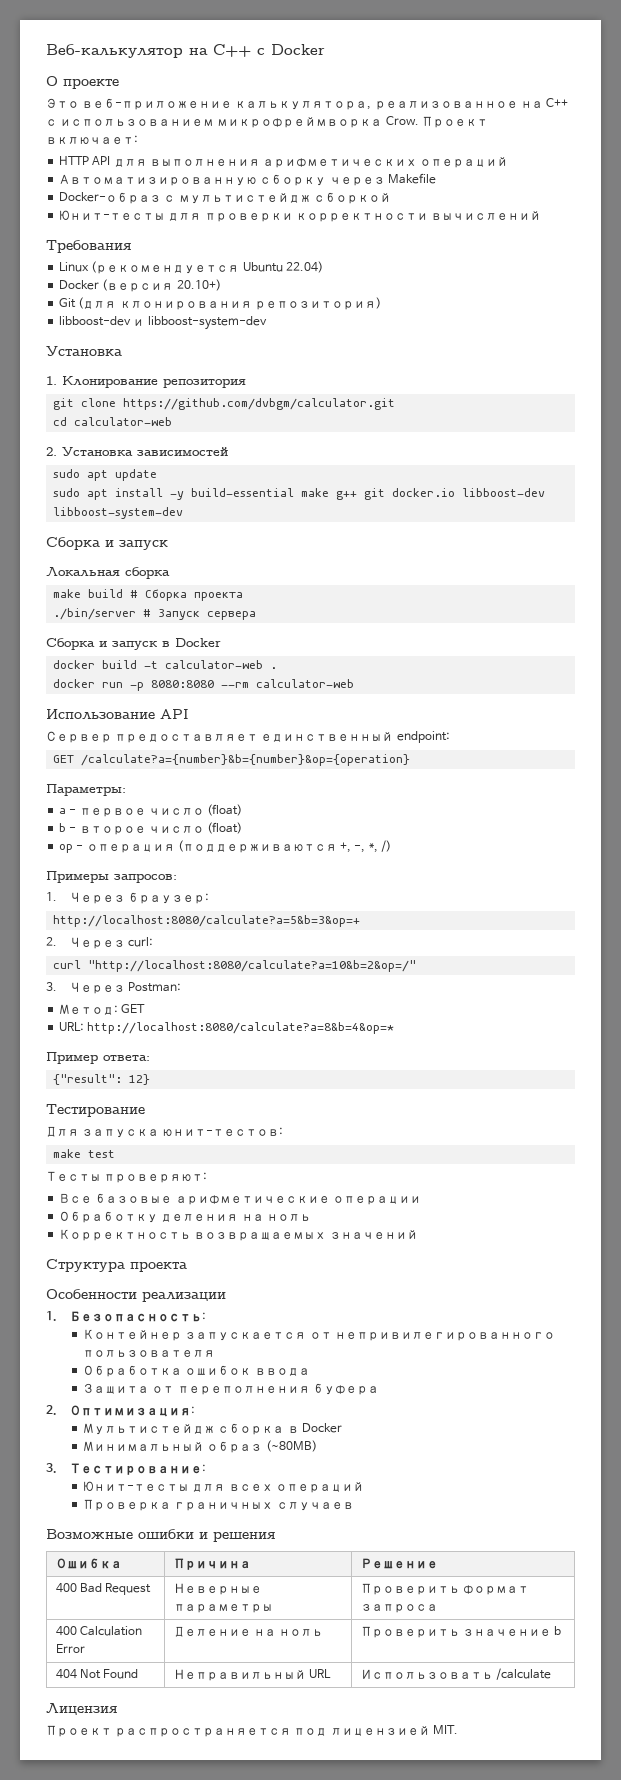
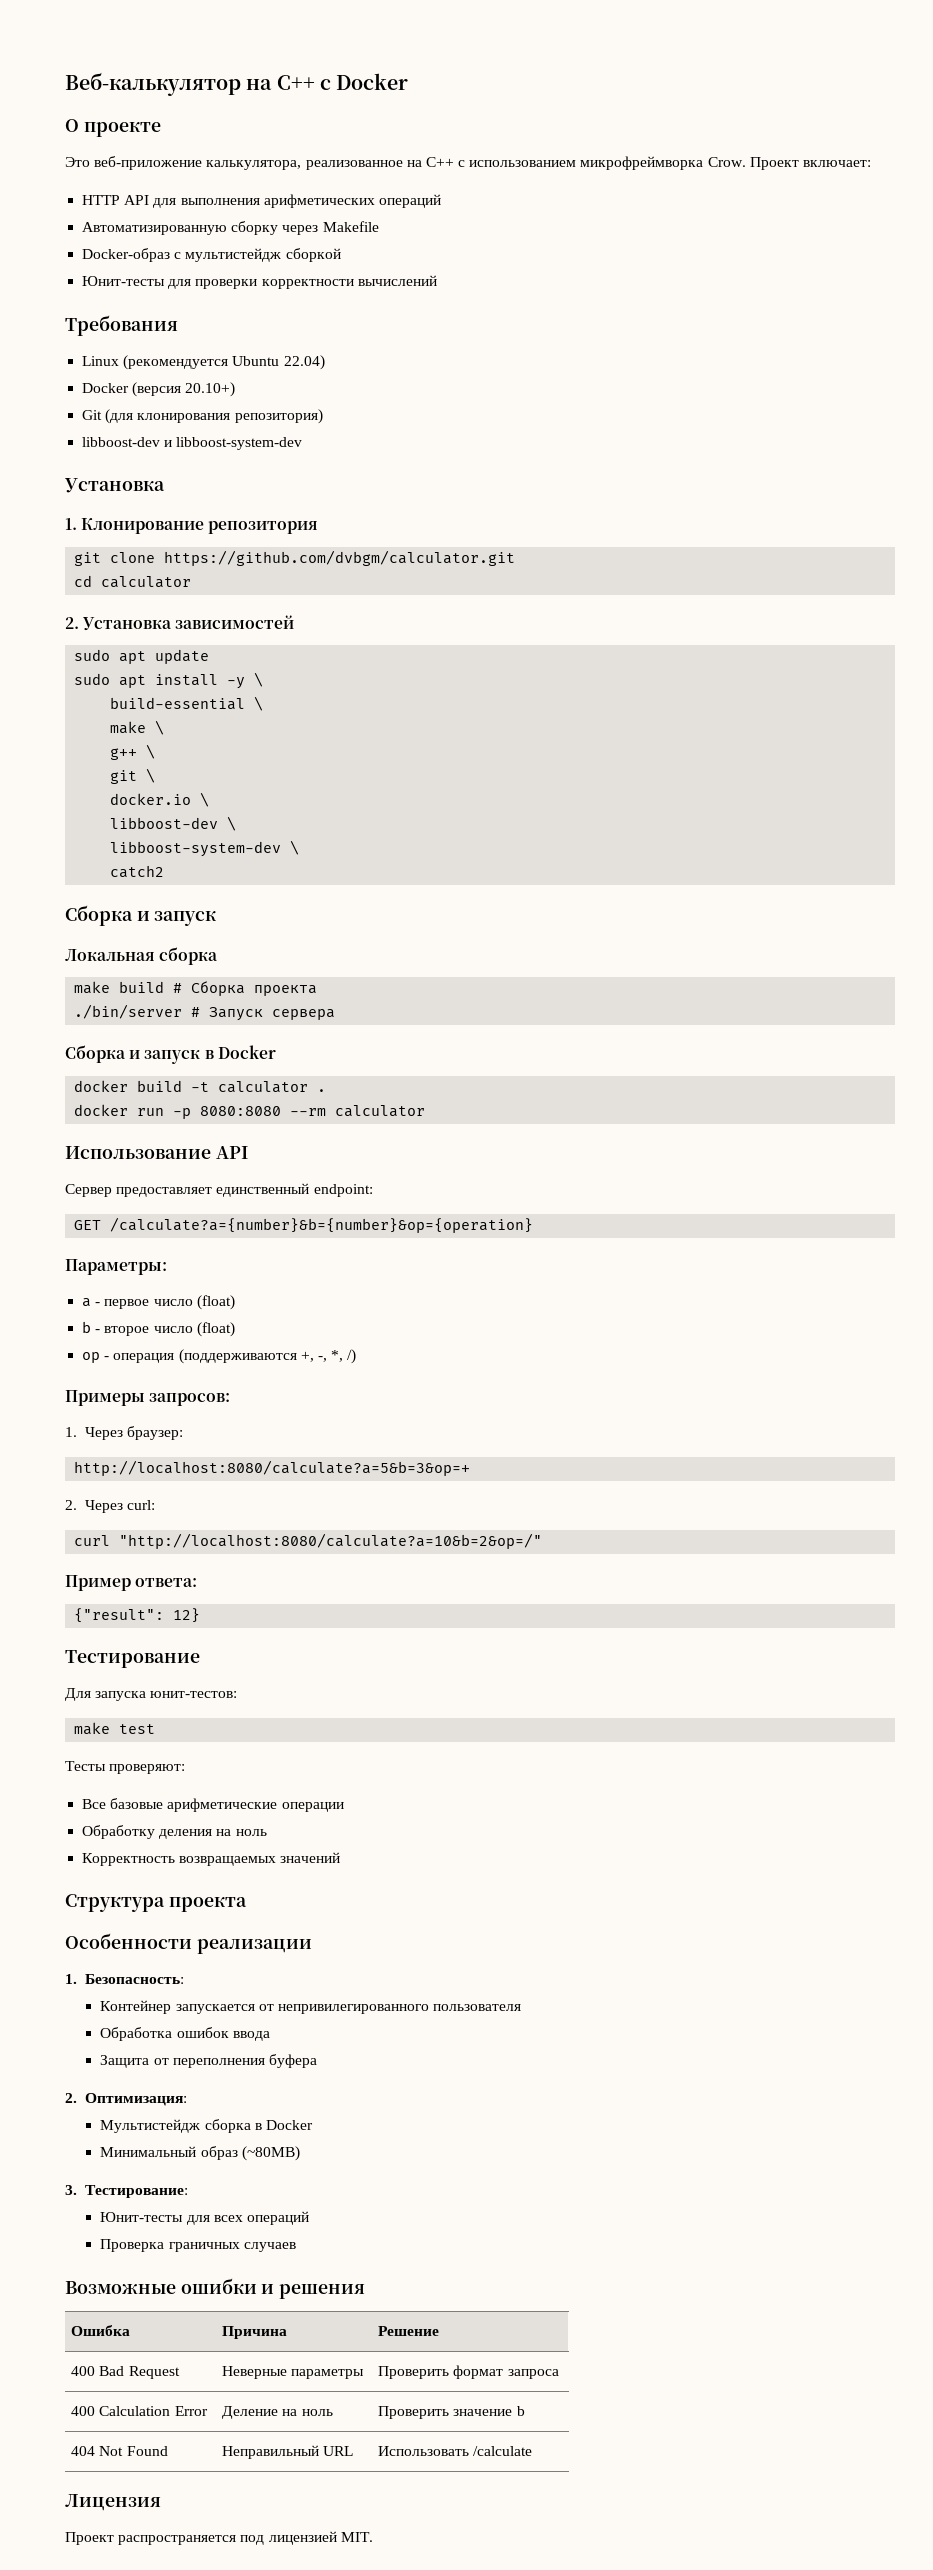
- cd calculator-web
+ cd calculator
- sudo apt install -y build-essential make g++ git docker.io libboost-dev libboost-system-dev
+ sudo apt install -y \
+ build-essential \
+ make \
+ g++ \
+ git \
+ docker.io \
+ libboost-dev \
+ libboost-system-dev \
+ catch2
- docker build -t calculator-web .
+ docker build -t calculator .
- docker run -p 8080:8080 --rm calculator-web
+ docker run -p 8080:8080 --rm calculator
- 3. Через Postman:
- Метод: GET
- URL: http://localhost:8080/calculate?a=8&b=4&op=*

